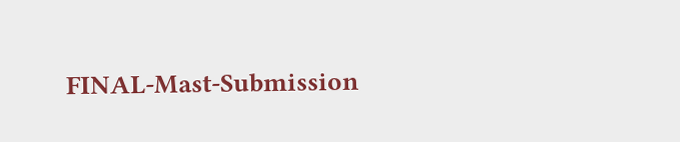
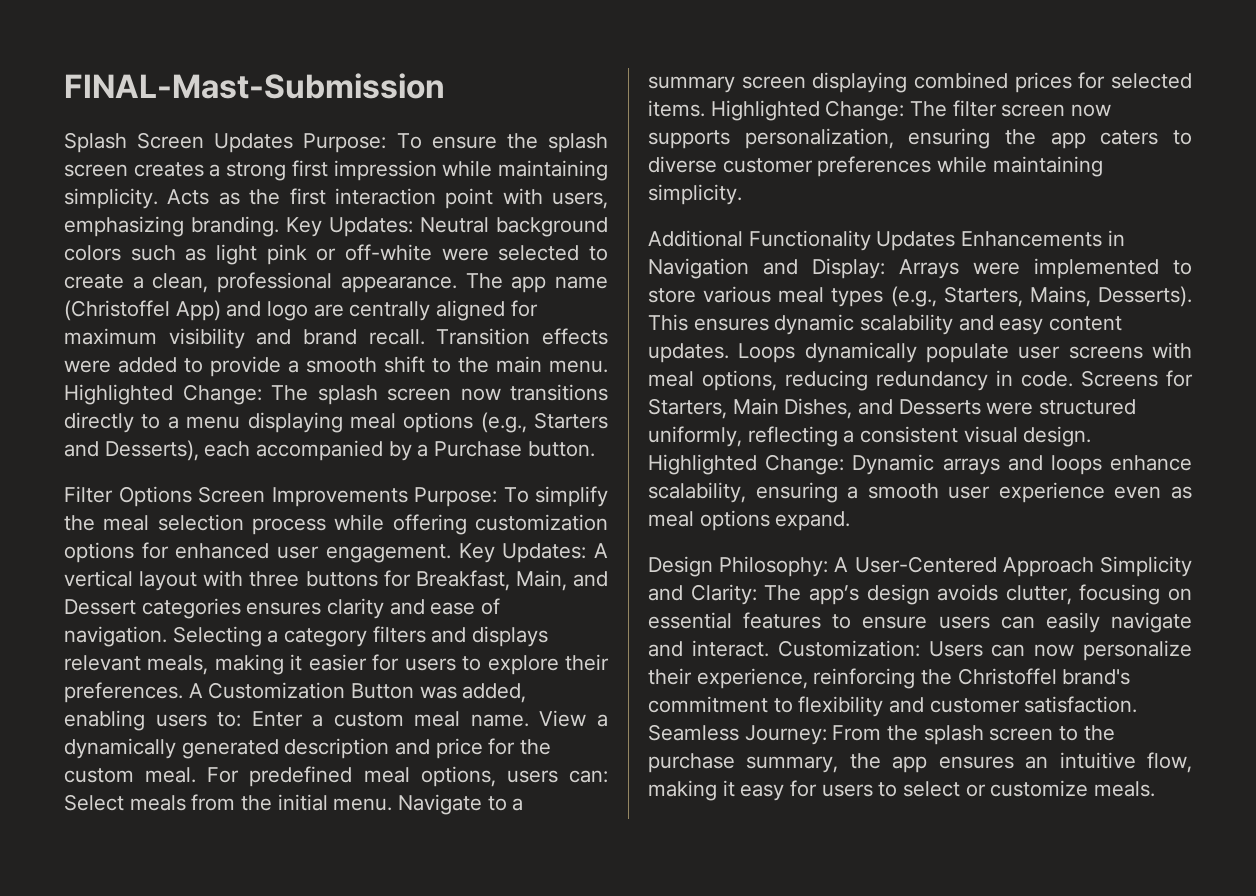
+ Splash Screen Updates Purpose: To ensure the splash screen creates a strong first impression while maintaining simplicity. Acts as the first interaction point with users, emphasizing branding. Key Updates: Neutral background colors such as light pink or off-white were selected to create a clean, professional appearance. The app name (Christoffel App) and logo are centrally aligned for maximum visibility and brand recall. Transition effects were added to provide a smooth shift to the main menu. Highlighted Change: The splash screen now transitions directly to a menu displaying meal options (e.g., Starters and Desserts), each accompanied by a Purchase button.
+ Filter Options Screen Improvements Purpose: To simplify the meal selection process while offering customization options for enhanced user engagement. Key Updates: A vertical layout with three buttons for Breakfast, Main, and Dessert categories ensures clarity and ease of navigation. Selecting a category filters and displays relevant meals, making it easier for users to explore their preferences. A Customization Button was added, enabling users to: Enter a custom meal name. View a dynamically generated description and price for the custom meal. For predefined meal options, users can: Select meals from the initial menu. Navigate to a summary screen displaying combined prices for selected items. Highlighted Change: The filter screen now supports personalization, ensuring the app caters to diverse customer preferences while maintaining simplicity.
+ Additional Functionality Updates Enhancements in Navigation and Display: Arrays were implemented to store various meal types (e.g., Starters, Mains, Desserts). This ensures dynamic scalability and easy content updates. Loops dynamically populate user screens with meal options, reducing redundancy in code. Screens for Starters, Main Dishes, and Desserts were structured uniformly, reflecting a consistent visual design. Highlighted Change: Dynamic arrays and loops enhance scalability, ensuring a smooth user experience even as meal options expand.
+ Design Philosophy: A User-Centered Approach Simplicity and Clarity: The app’s design avoids clutter, focusing on essential features to ensure users can easily navigate and interact. Customization: Users can now personalize their experience, reinforcing the Christoffel brand's commitment to flexibility and customer satisfaction. Seamless Journey: From the splash screen to the purchase summary, the app ensures an intuitive flow, making it easy for users to select or customize meals.

